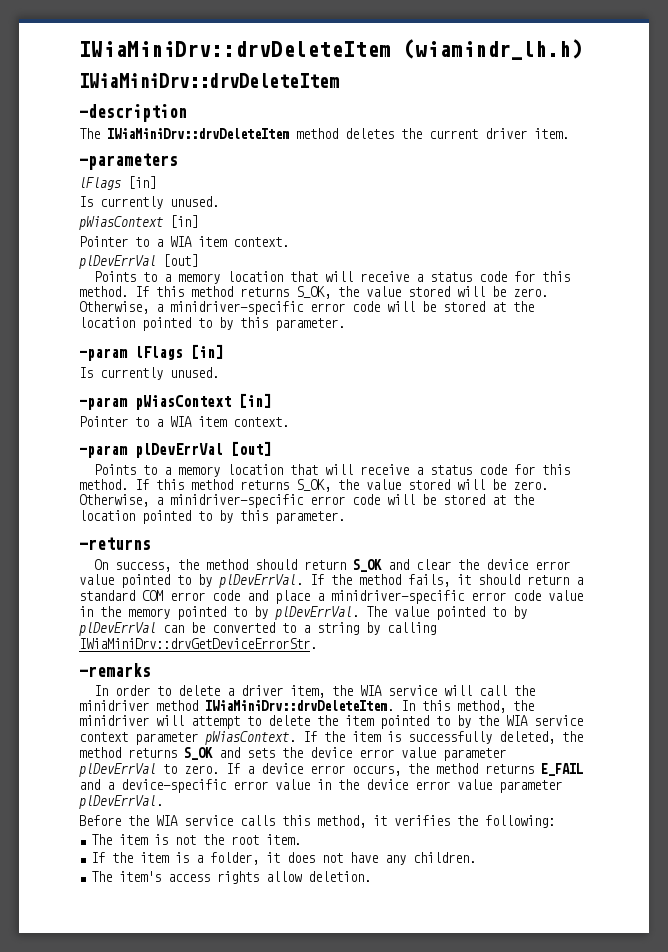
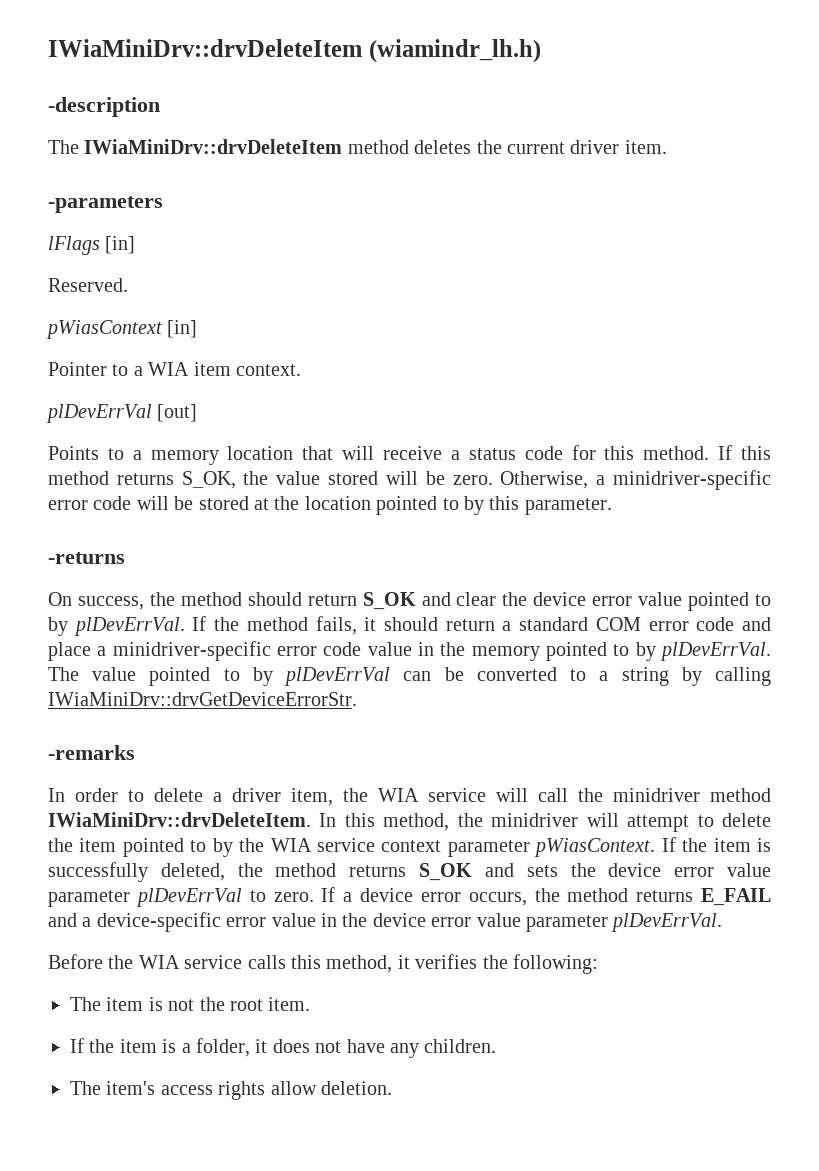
  IWiaMiniDrv::drvDeleteItem (wiamindr_lh.h)
- IWiaMiniDrv::drvDeleteItem
  -parameters
  lFlags [in]
- Is currently unused.
+ Reserved.
- -param lFlags [in]
- Is currently unused.
- -param pWiasContext [in]
- Pointer to a WIA item context.
- -param plDevErrVal [out]
- Points to a memory location that will receive a status code for this method. If this method returns S_OK, the value stored will be zero. Otherwise, a minidriver-specific error code will be stored at the location pointed to by this parameter.

